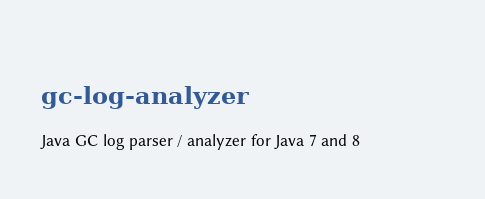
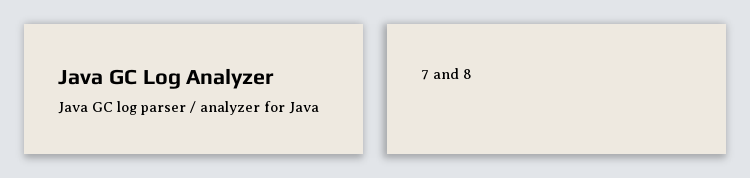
- gc-log-analyzer
+ Java GC Log Analyzer

